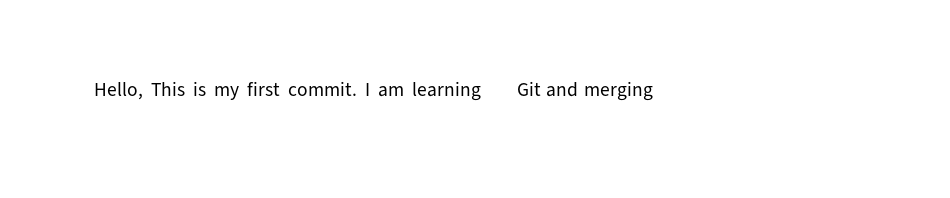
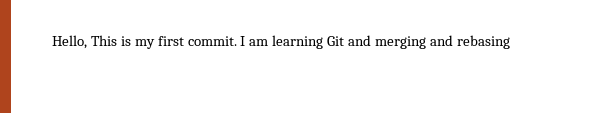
- I am learning Git and merging
+ I am learning Git and merging and rebasing

